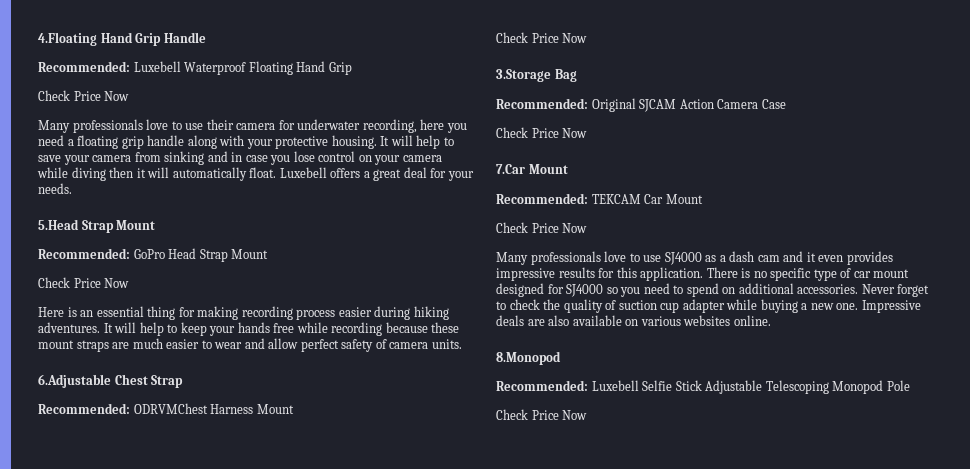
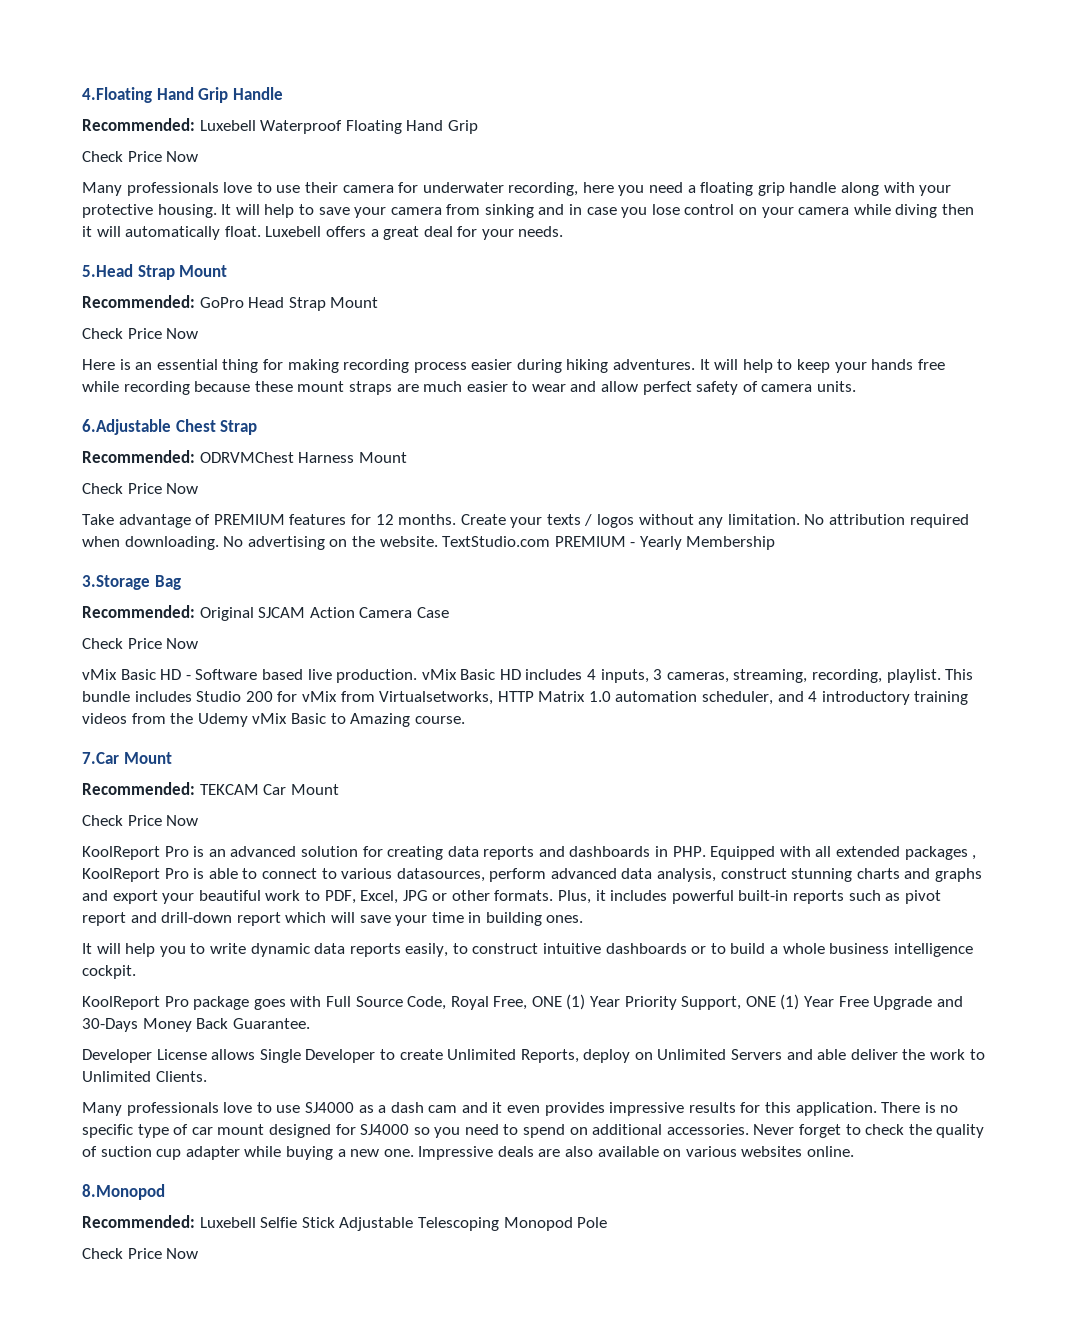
+ Take advantage of PREMIUM features for 12 months. Create your texts / logos without any limitation. No attribution required when downloading. No advertising on the website. TextStudio.com PREMIUM - Yearly Membership
+ vMix Basic HD - Software based live production. vMix Basic HD includes 4 inputs, 3 cameras, streaming, recording, playlist. This bundle includes Studio 200 for vMix from Virtualsetworks, HTTP Matrix 1.0 automation scheduler, and 4 introductory training videos from the Udemy vMix Basic to Amazing course.
+ KoolReport Pro is an advanced solution for creating data reports and dashboards in PHP. Equipped with all extended packages , KoolReport Pro is able to connect to various datasources, perform advanced data analysis, construct stunning charts and graphs and export your beautiful work to PDF, Excel, JPG or other formats. Plus, it includes powerful built-in reports such as pivot report and drill-down report which will save your time in building ones.
+ It will help you to write dynamic data reports easily, to construct intuitive dashboards or to build a whole business intelligence cockpit.
+ KoolReport Pro package goes with Full Source Code, Royal Free, ONE (1) Year Priority Support, ONE (1) Year Free Upgrade and 30-Days Money Back Guarantee.
+ Developer License allows Single Developer to create Unlimited Reports, deploy on Unlimited Servers and able deliver the work to Unlimited Clients.

